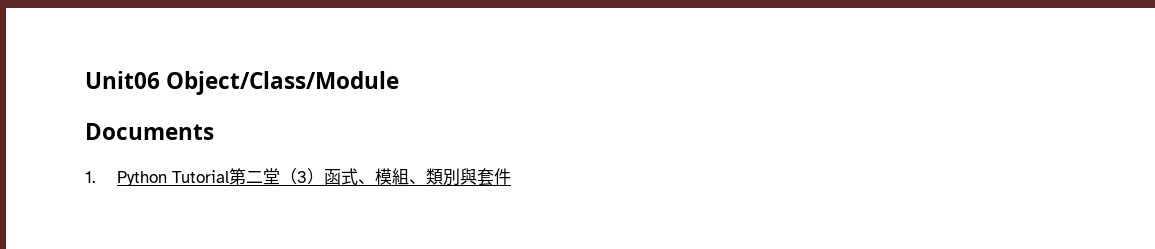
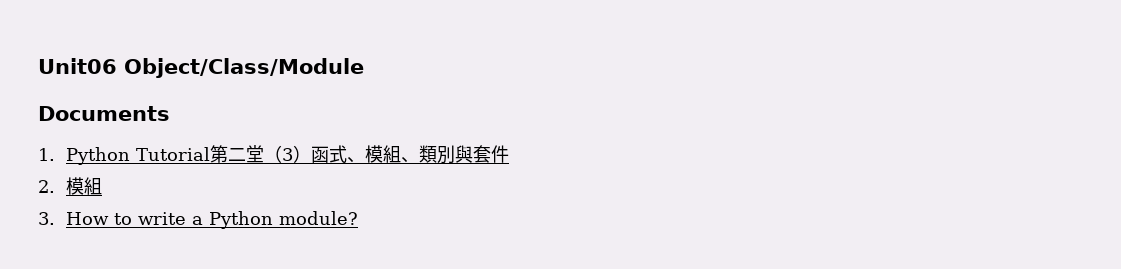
+ 2.模組
+ 3. How to write a Python module?

